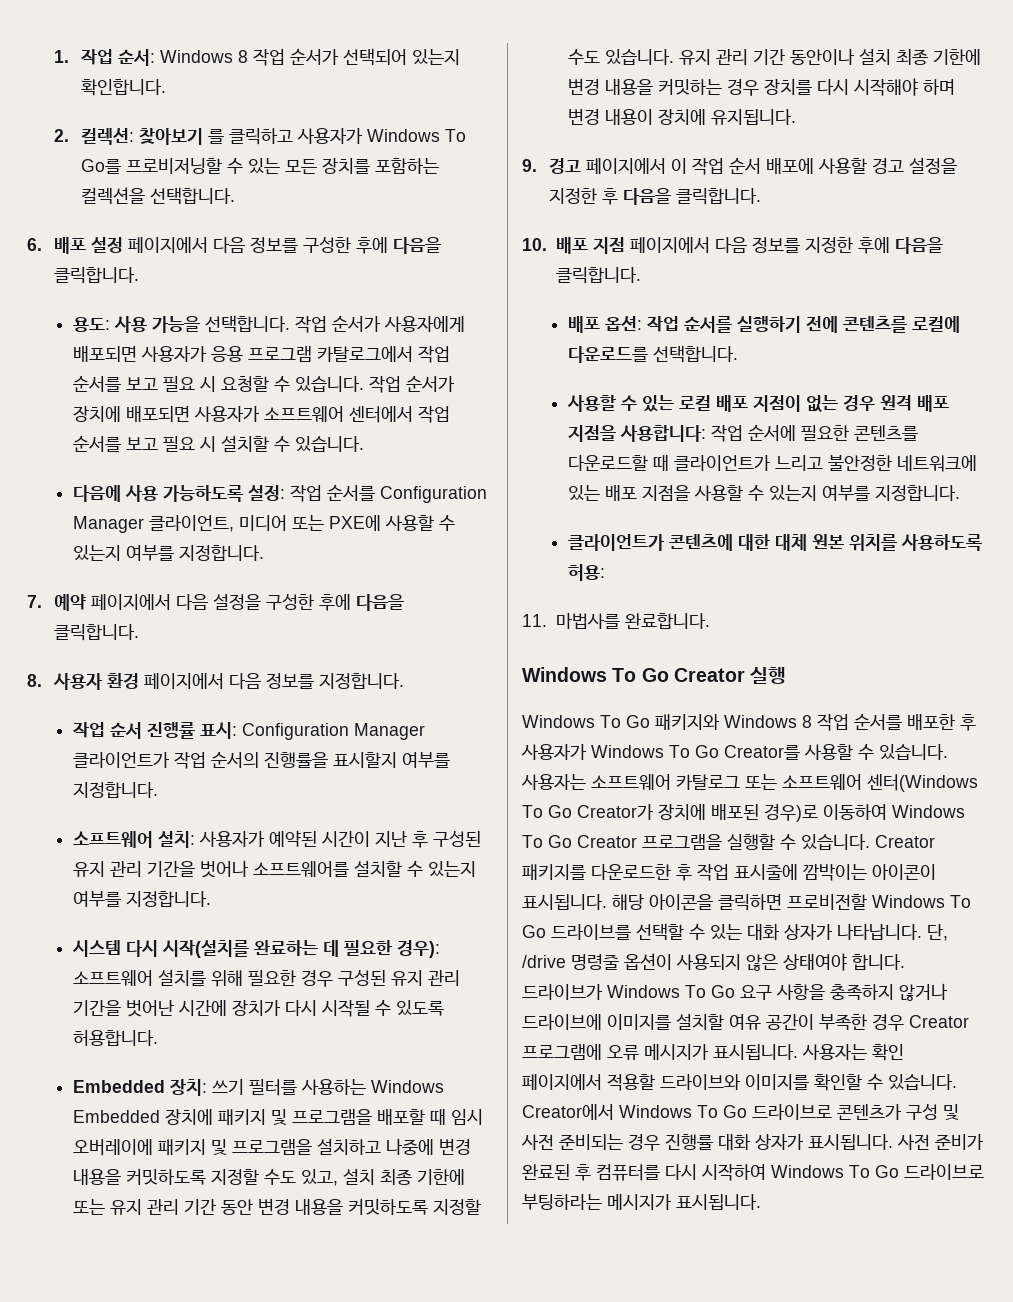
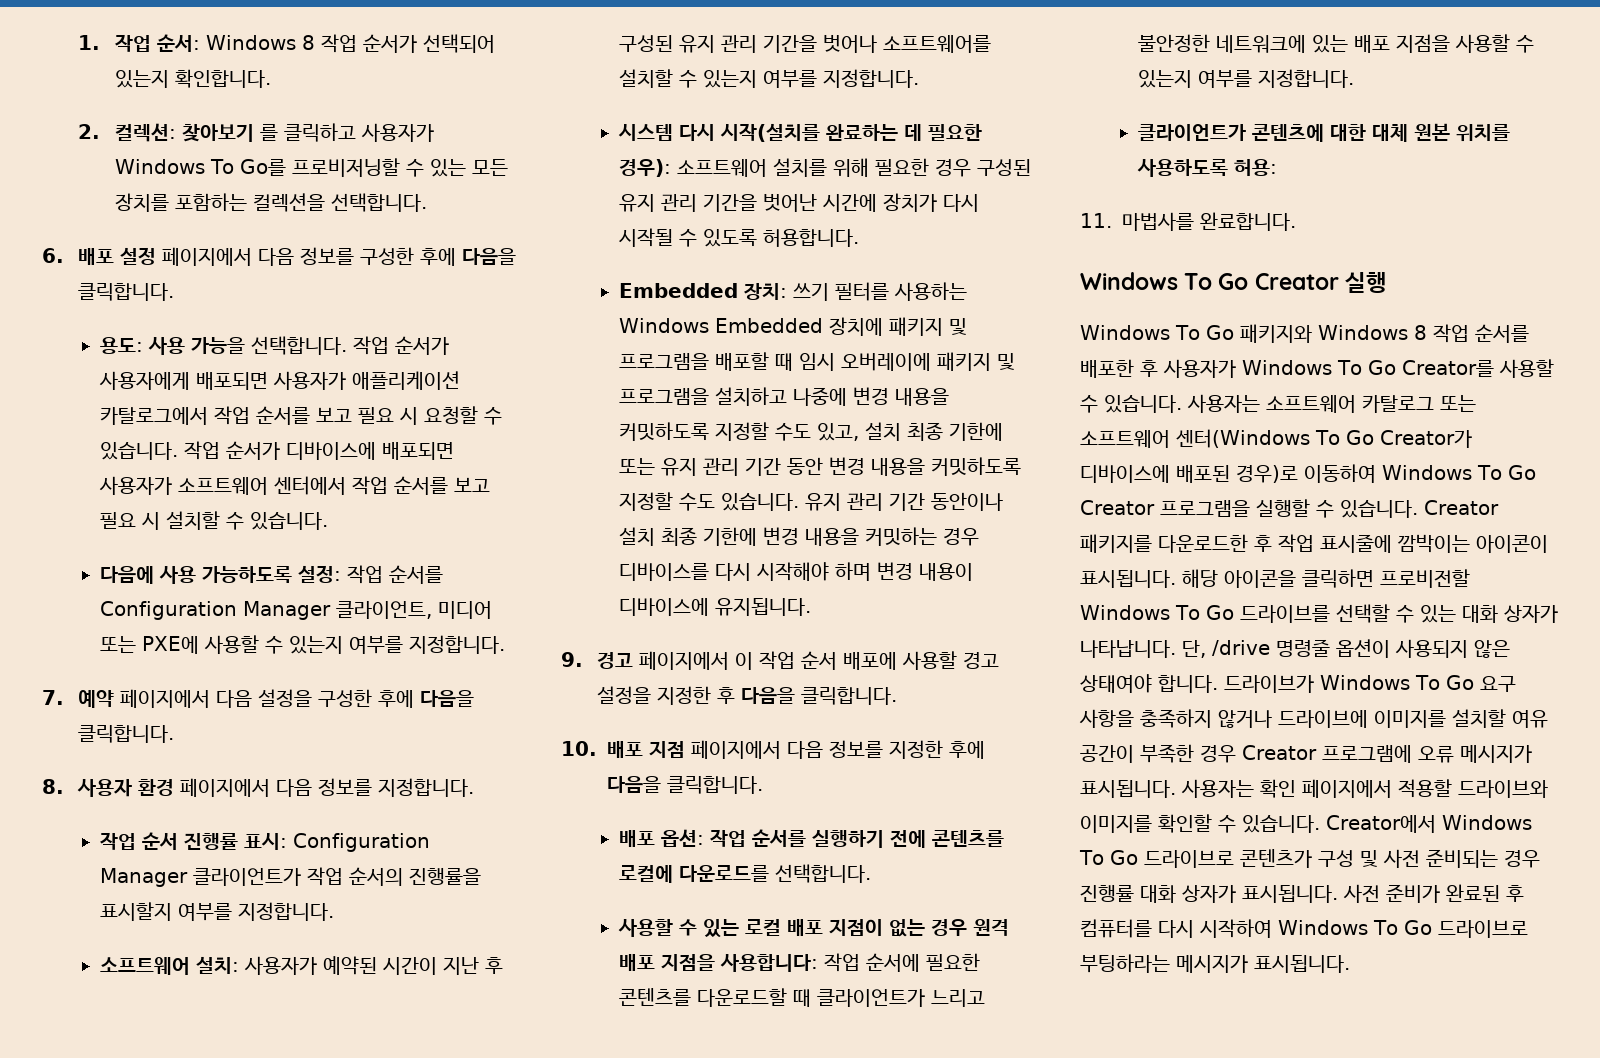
- 작업 순서가 사용자에게 배포되면 사용자가 응용 프로그램 카탈로그에서 작업 순서를 보고 필요 시 요청할 수 있습니다.
+ 작업 순서가 사용자에게 배포되면 사용자가 애플리케이션 카탈로그에서 작업 순서를 보고 필요 시 요청할 수 있습니다.
- 작업 순서가 장치에 배포되면 사용자가 소프트웨어 센터에서 작업 순서를 보고 필요 시 설치할 수 있습니다.
+ 작업 순서가 디바이스에 배포되면 사용자가 소프트웨어 센터에서 작업 순서를 보고 필요 시 설치할 수 있습니다.
- 유지 관리 기간 동안이나 설치 최종 기한에 변경 내용을 커밋하는 경우 장치를 다시 시작해야 하며 변경 내용이 장치에 유지됩니다.
+ 유지 관리 기간 동안이나 설치 최종 기한에 변경 내용을 커밋하는 경우 디바이스를 다시 시작해야 하며 변경 내용이 디바이스에 유지됩니다.
- 사용자는 소프트웨어 카탈로그 또는 소프트웨어 센터(Windows To Go Creator가 장치에 배포된 경우)로 이동하여 Windows To Go Creator 프로그램을 실행할 수 있습니다.
+ 사용자는 소프트웨어 카탈로그 또는 소프트웨어 센터(Windows To Go Creator가 디바이스에 배포된 경우)로 이동하여 Windows To Go Creator 프로그램을 실행할 수 있습니다.

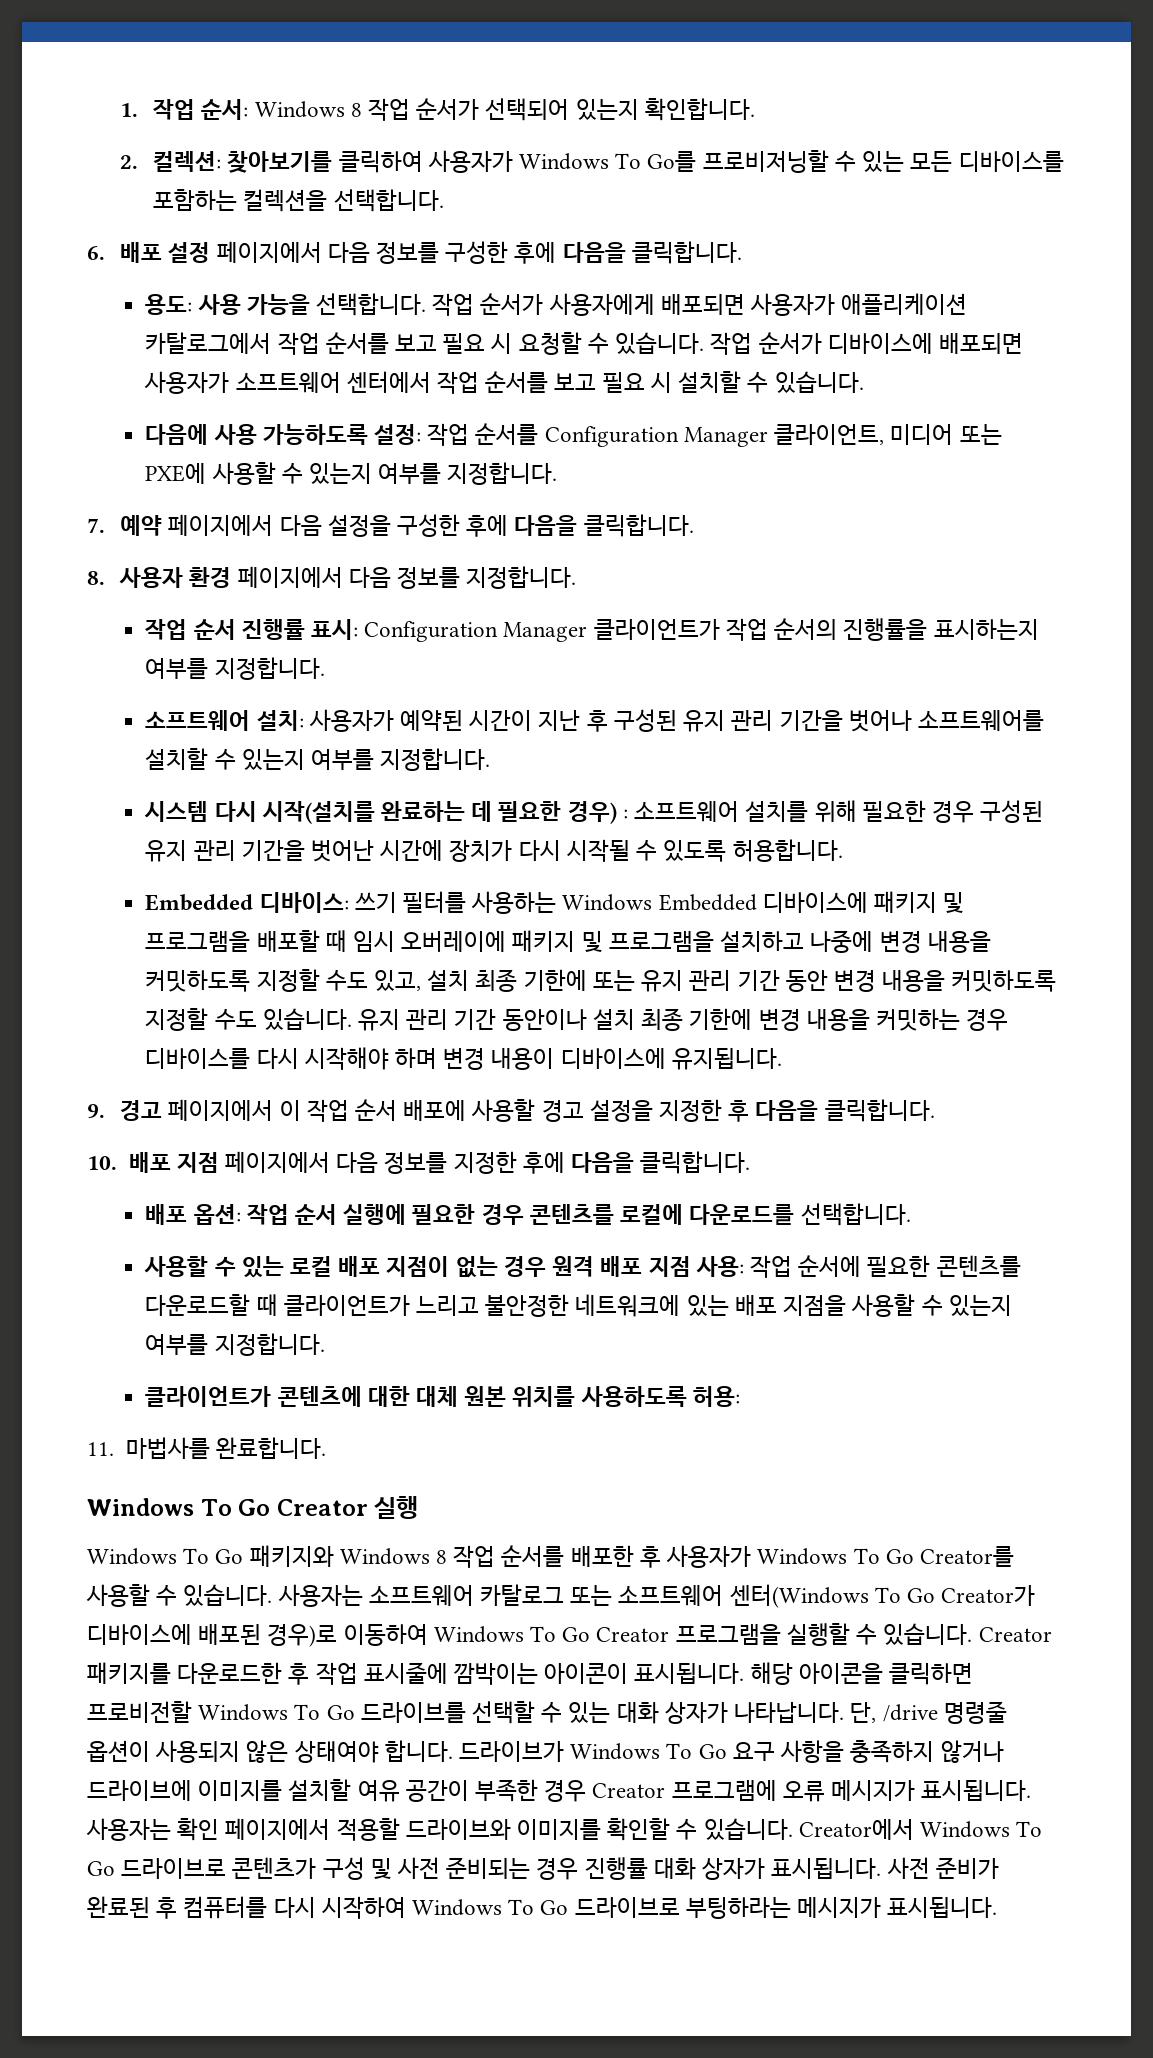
- 2. 컬렉션: 찾아보기 를 클릭하고 사용자가 Windows To Go를 프로비저닝할 수 있는 모든 장치를 포함하는 컬렉션을 선택합니다.
+ 2. 컬렉션: 찾아보기를 클릭하여 사용자가 Windows To Go를 프로비저닝할 수 있는 모든 디바이스를 포함하는 컬렉션을 선택합니다.
- 작업 순서 진행률 표시: Configuration Manager 클라이언트가 작업 순서의 진행률을 표시할지 여부를 지정합니다.
+ 작업 순서 진행률 표시: Configuration Manager 클라이언트가 작업 순서의 진행률을 표시하는지 여부를 지정합니다.
- 시스템 다시 시작(설치를 완료하는 데 필요한 경우): 소프트웨어 설치를 위해 필요한 경우 구성된 유지 관리 기간을 벗어난 시간에 장치가 다시 시작될 수 있도록 허용합니다.
+ 시스템 다시 시작(설치를 완료하는 데 필요한 경우) : 소프트웨어 설치를 위해 필요한 경우 구성된 유지 관리 기간을 벗어난 시간에 장치가 다시 시작될 수 있도록 허용합니다.
- Embedded 장치: 쓰기 필터를 사용하는 Windows Embedded 장치에 패키지 및 프로그램을 배포할 때 임시 오버레이에 패키지 및 프로그램을 설치하고 나중에 변경 내용을 커밋하도록 지정할 수도 있고, 설치 최종 기한에 또는 유지 관리 기간 동안 변경 내용을 커밋하도록 지정할 수도 있습니다.
+ Embedded 디바이스: 쓰기 필터를 사용하는 Windows Embedded 디바이스에 패키지 및 프로그램을 배포할 때 임시 오버레이에 패키지 및 프로그램을 설치하고 나중에 변경 내용을 커밋하도록 지정할 수도 있고, 설치 최종 기한에 또는 유지 관리 기간 동안 변경 내용을 커밋하도록 지정할 수도 있습니다.
- 배포 옵션: 작업 순서를 실행하기 전에 콘텐츠를 로컬에 다운로드를 선택합니다.
+ 배포 옵션: 작업 순서 실행에 필요한 경우 콘텐츠를 로컬에 다운로드를 선택합니다.
- 사용할 수 있는 로컬 배포 지점이 없는 경우 원격 배포 지점을 사용합니다: 작업 순서에 필요한 콘텐츠를 다운로드할 때 클라이언트가 느리고 불안정한 네트워크에 있는 배포 지점을 사용할 수 있는지 여부를 지정합니다.
+ 사용할 수 있는 로컬 배포 지점이 없는 경우 원격 배포 지점 사용: 작업 순서에 필요한 콘텐츠를 다운로드할 때 클라이언트가 느리고 불안정한 네트워크에 있는 배포 지점을 사용할 수 있는지 여부를 지정합니다.

